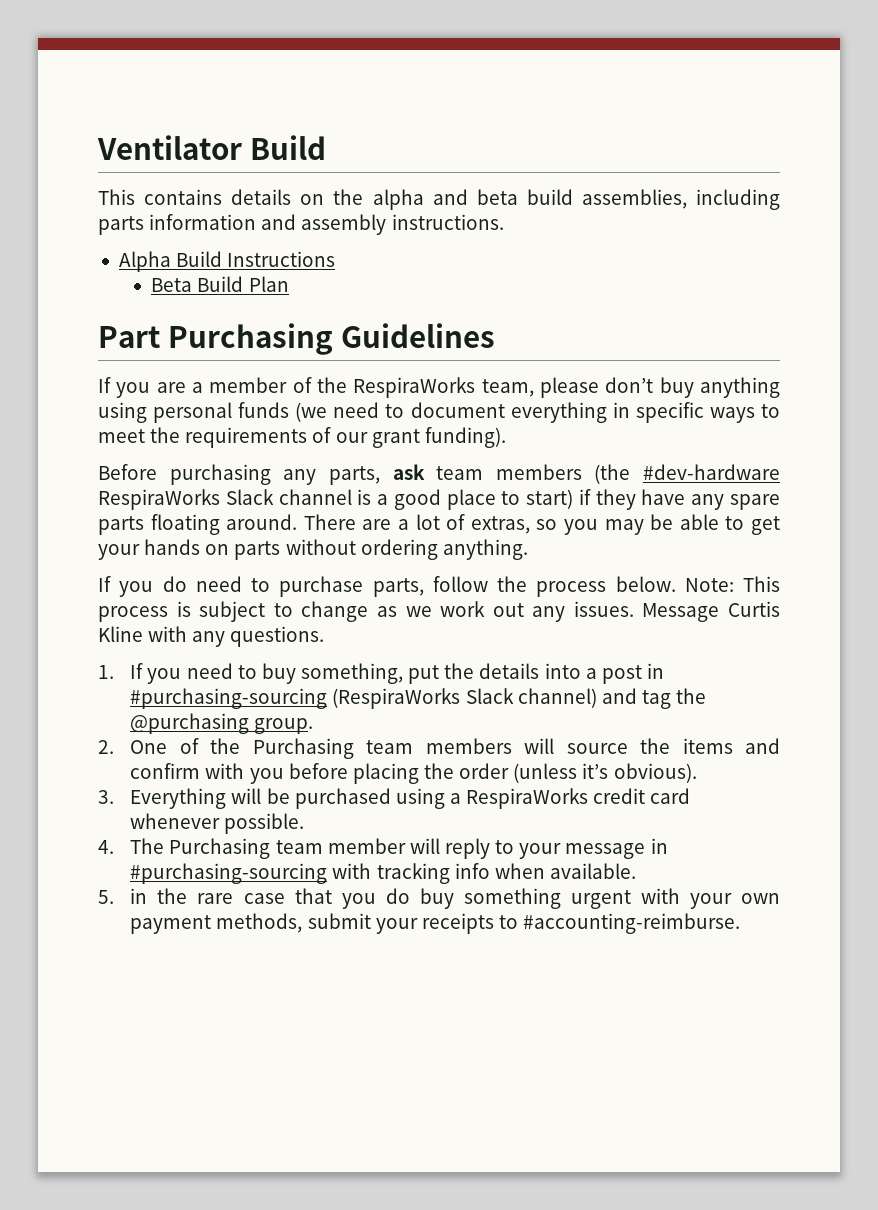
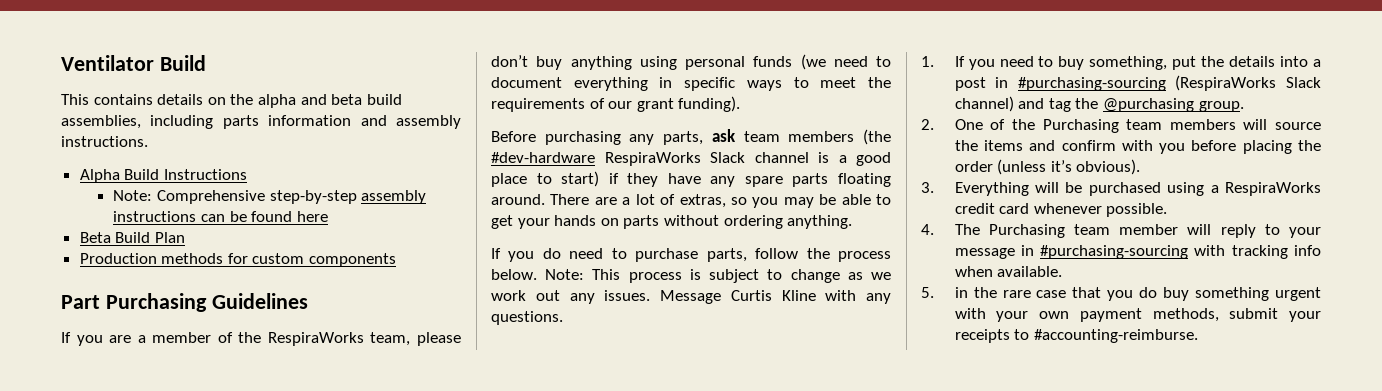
+ Note: Comprehensive step-by-step assembly instructions can be found here
  Beta Build Plan
+ Production methods for custom components

